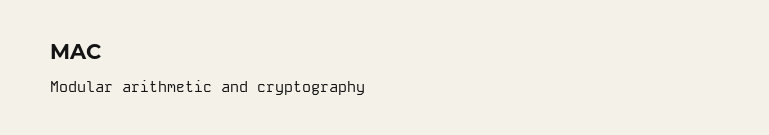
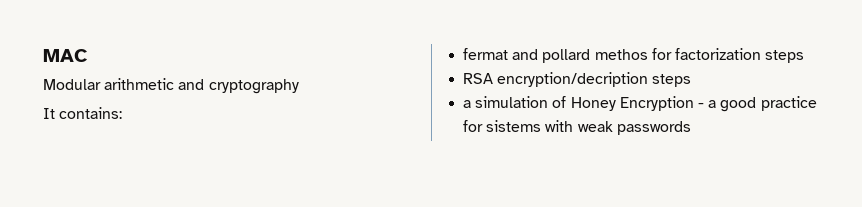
+ It contains:
+ fermat and pollard methos for factorization steps
+ RSA encryption/decription steps
+ a simulation of Honey Encryption - a good practice for sistems with weak passwords

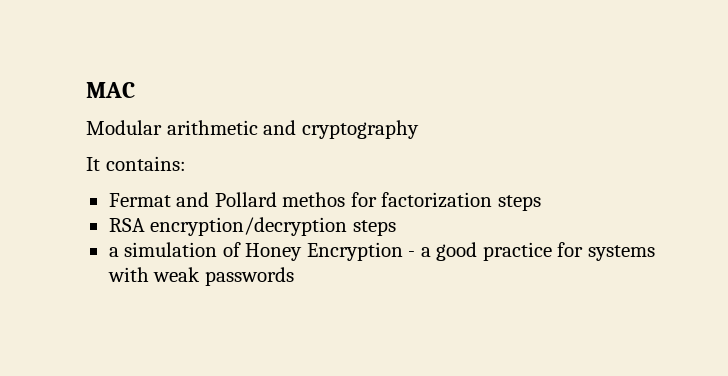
- fermat and pollard methos for factorization steps
+ Fermat and Pollard methos for factorization steps
- RSA encryption/decription steps
+ RSA encryption/decryption steps
- a simulation of Honey Encryption - a good practice for sistems with weak passwords
+ a simulation of Honey Encryption - a good practice for systems with weak passwords

